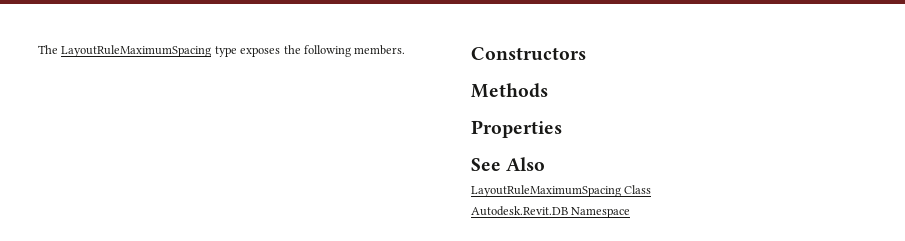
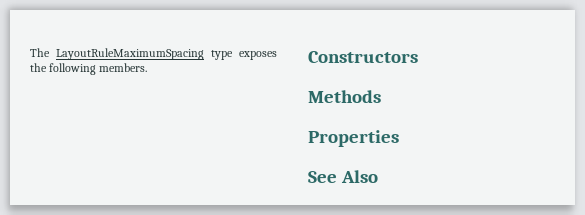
- LayoutRuleMaximumSpacing Class
- Autodesk.Revit.DB Namespace

